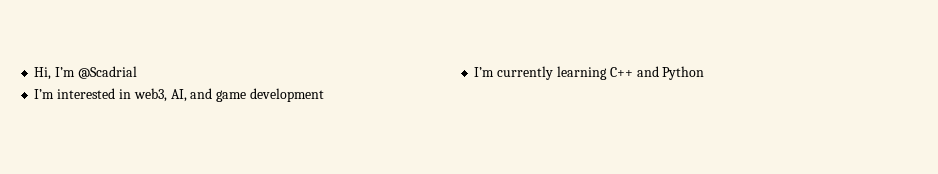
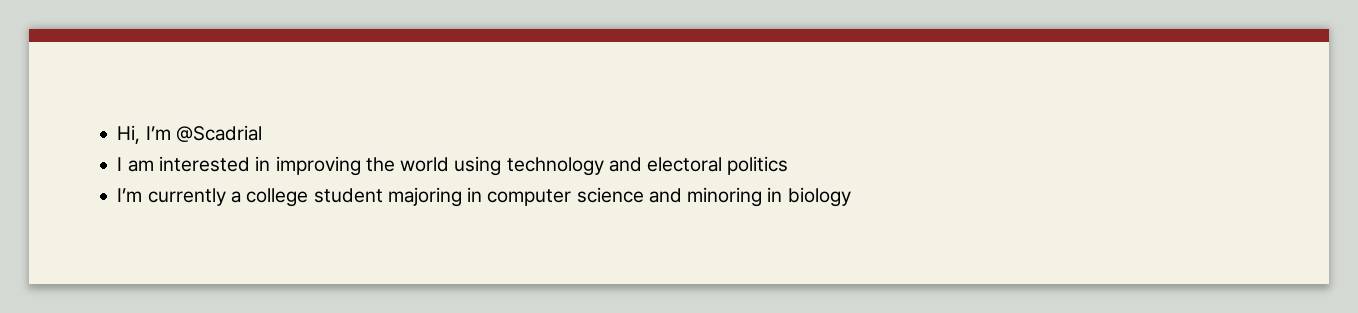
- I’m interested in web3, AI, and game development
- I’m currently learning C++ and Python
+ I am interested in improving the world using technology and electoral politics
+ I’m currently a college student majoring in computer science and minoring in biology

